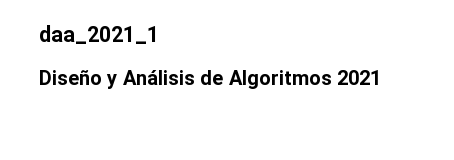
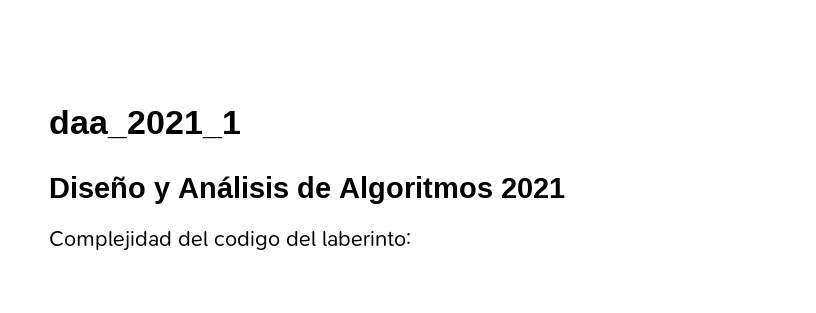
+ Complejidad del codigo del laberinto:

